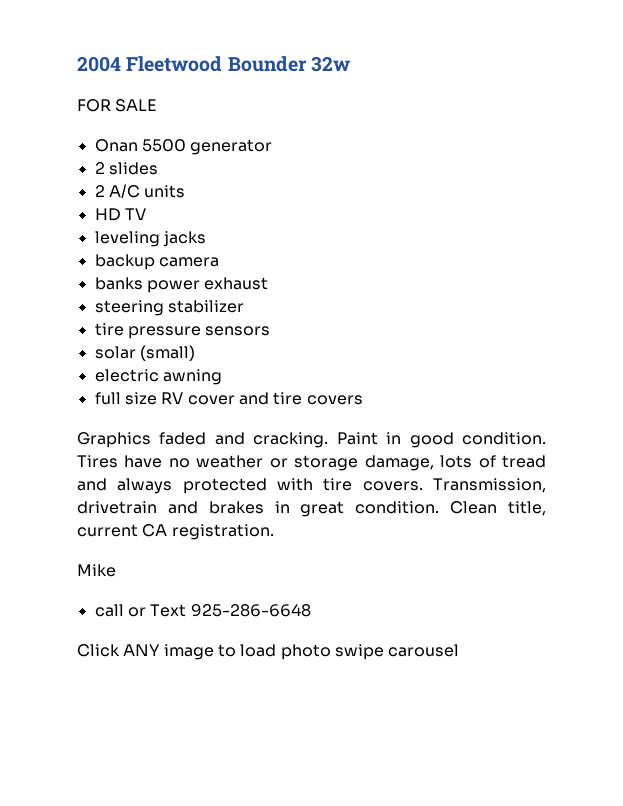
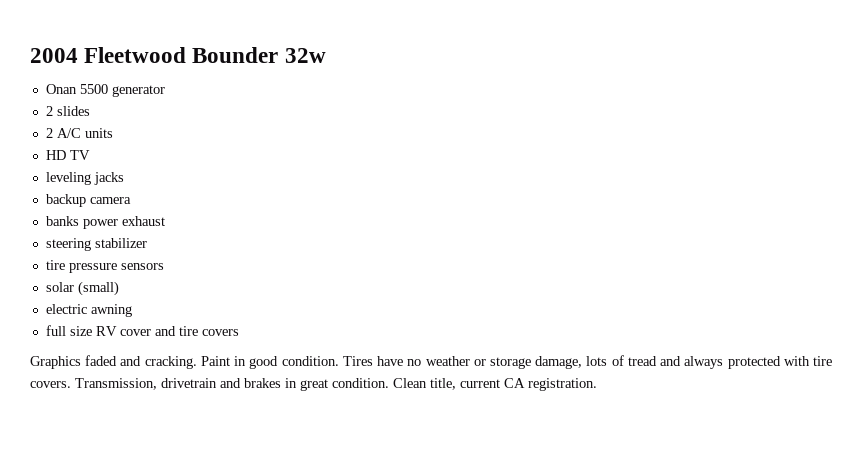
- FOR SALE
- Mike
- call or Text 925-286-6648
- Click ANY image to load photo swipe carousel

